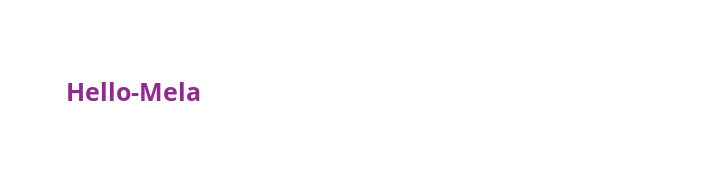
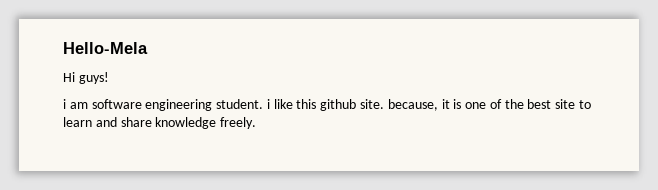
+ Hi guys!
+ i am software engineering student. i like this github site. because, it is one of the best site to learn and share knowledge freely.

